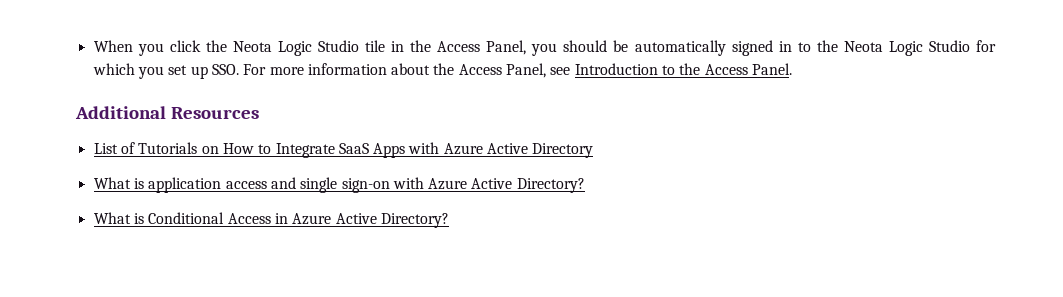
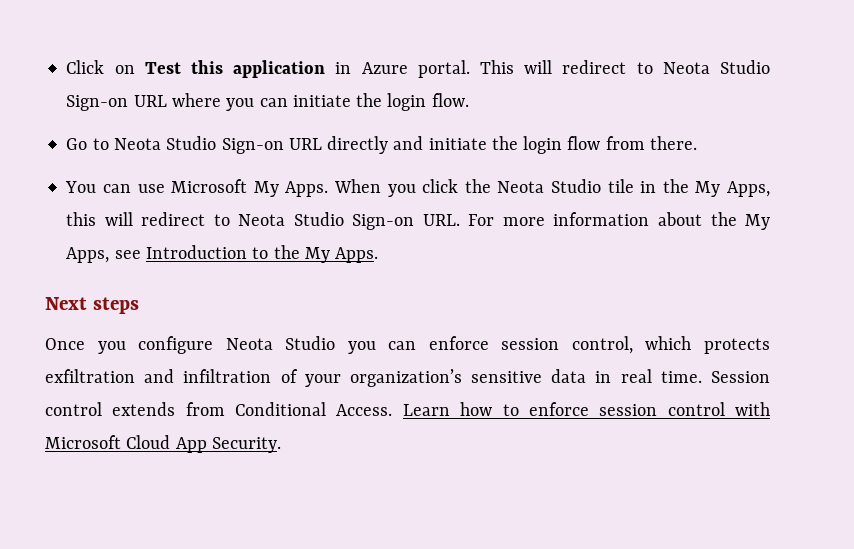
+ Click on Test this application in Azure portal. This will redirect to Neota Studio Sign-on URL where you can initiate the login flow.
+ Go to Neota Studio Sign-on URL directly and initiate the login flow from there.
+ You can use Microsoft My Apps.
- When you click the Neota Logic Studio tile in the Access Panel, you should be automatically signed in to the Neota Logic Studio for which you set up SSO. For more information about the Access Panel, see Introduction to the Access Panel.
- Additional Resources
- List of Tutorials on How to Integrate SaaS Apps with Azure Active Directory
- What is application access and single sign-on with Azure Active Directory?
- What is Conditional Access in Azure Active Directory?
+ When you click the Neota Studio tile in the My Apps, this will redirect to Neota Studio Sign-on URL. For more information about the My Apps, see Introduction to the My Apps.
+ Next steps
+ Once you configure Neota Studio you can enforce session control, which protects exfiltration and infiltration of your organization’s sensitive data in real time. Session control extends from Conditional Access. Learn how to enforce session control with Microsoft Cloud App Security.

